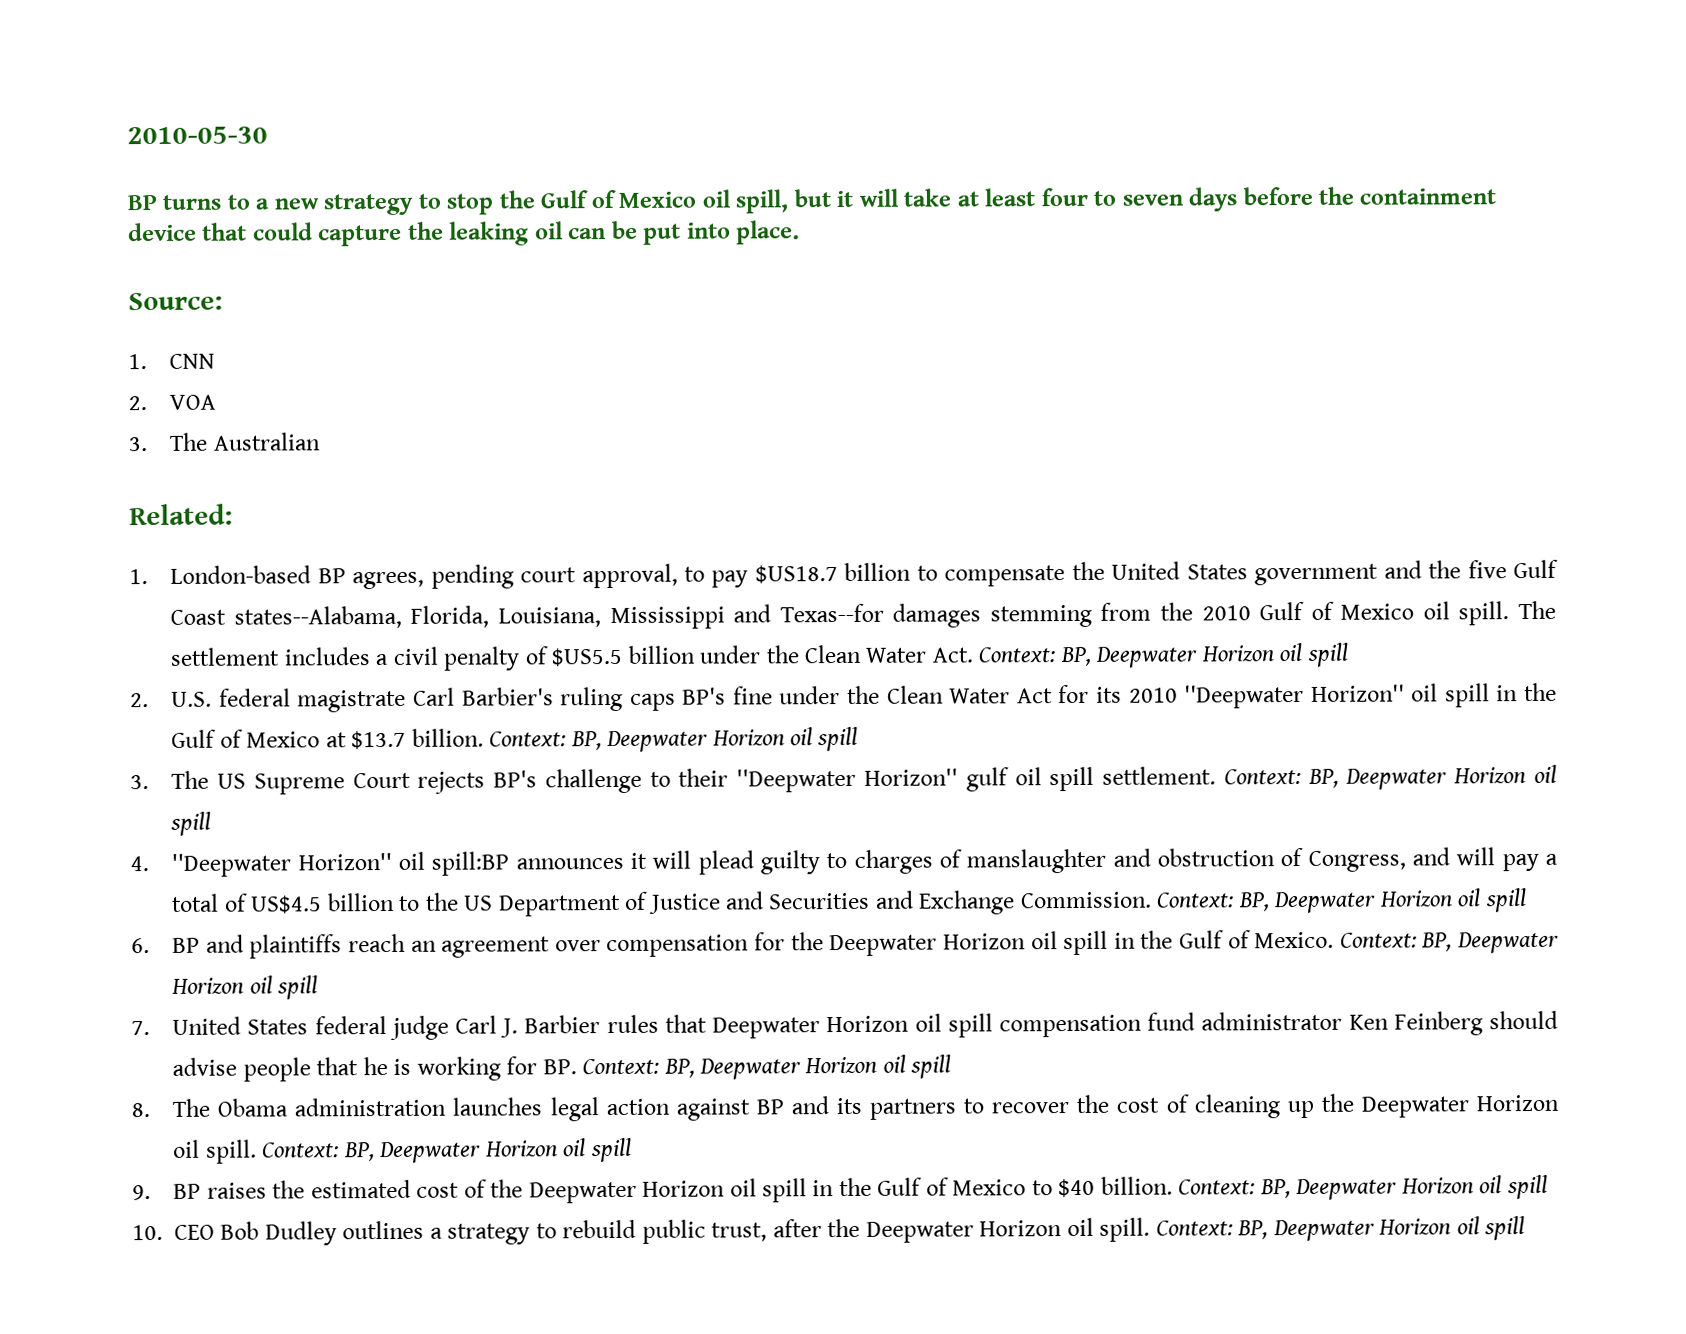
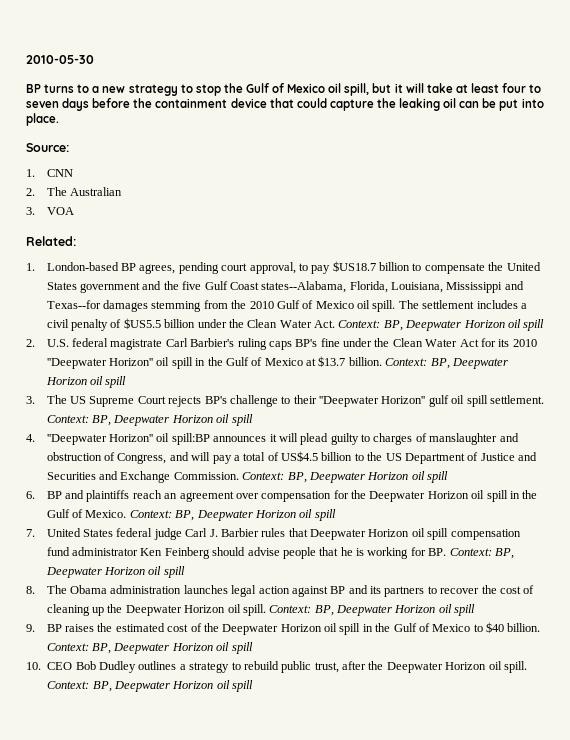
- 2. VOA
- 3. The Australian
+ 2. The Australian
+ 3. VOA

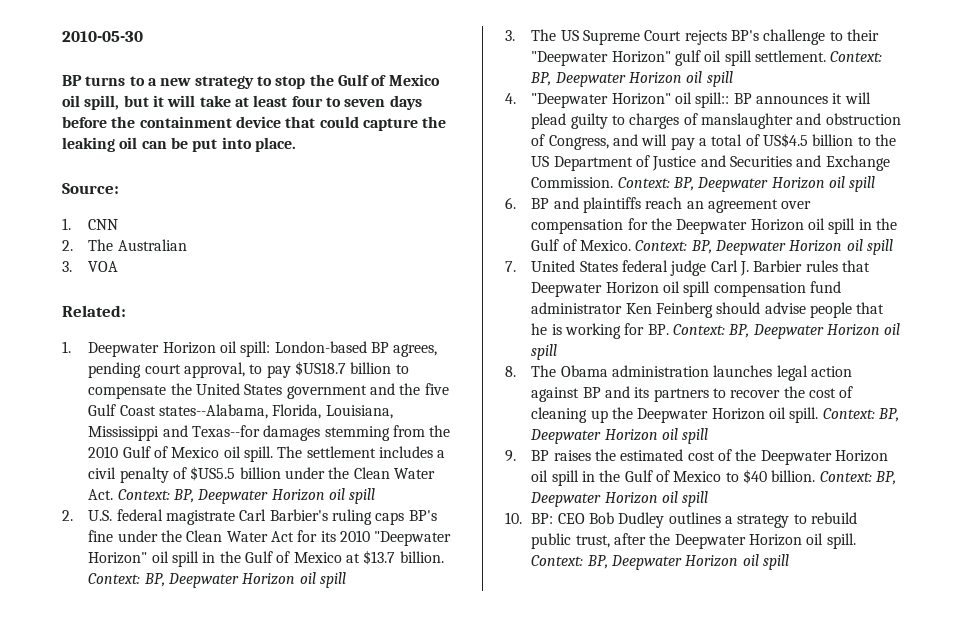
- 1. London-based BP agrees, pending court approval, to pay $US18.7 billion to compensate the United States government and the five Gulf Coast states--Alabama, Florida, Louisiana, Mississippi and Texas--for damages stemming from the 2010 Gulf of Mexico oil spill.
+ 1. Deepwater Horizon oil spill: London-based BP agrees, pending court approval, to pay $US18.7 billion to compensate the United States government and the five Gulf Coast states--Alabama, Florida, Louisiana, Mississippi and Texas--for damages stemming from the 2010 Gulf of Mexico oil spill.
- 2. U.S. federal magistrate Carl Barbier's ruling caps BP's fine under the Clean Water Act for its 2010 ''Deepwater Horizon'' oil spill in the Gulf of Mexico at $13.7 billion.
+ 2. U.S. federal magistrate Carl Barbier's ruling caps BP's fine under the Clean Water Act for its 2010 "Deepwater Horizon" oil spill in the Gulf of Mexico at $13.7 billion.
- 3. The US Supreme Court rejects BP's challenge to their ''Deepwater Horizon'' gulf oil spill settlement.
+ 3. The US Supreme Court rejects BP's challenge to their "Deepwater Horizon" gulf oil spill settlement.
- 4. ''Deepwater Horizon'' oil spill:BP announces it will plead guilty to charges of manslaughter and obstruction of Congress, and will pay a total of US$4.5 billion to the US Department of Justice and Securities and Exchange Commission.
+ 4. "Deepwater Horizon" oil spill:: BP announces it will plead guilty to charges of manslaughter and obstruction of Congress, and will pay a total of US$4.5 billion to the US Department of Justice and Securities and Exchange Commission.
- 10. CEO Bob Dudley outlines a strategy to rebuild public trust, after the Deepwater Horizon oil spill.
+ 10. BP: CEO Bob Dudley outlines a strategy to rebuild public trust, after the Deepwater Horizon oil spill.

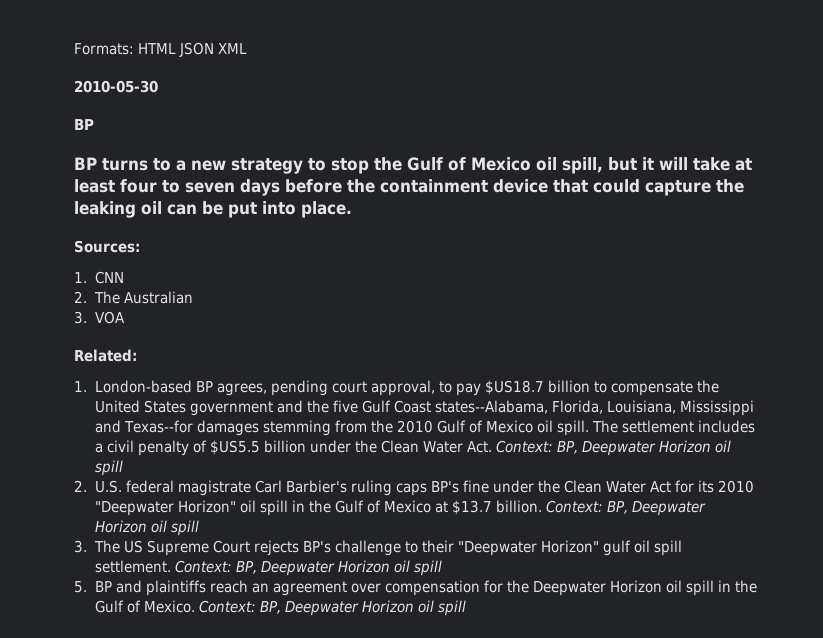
+ Formats: HTML JSON XML
  2010-05-30
+ BP
- Source:
+ Sources:
- 1. Deepwater Horizon oil spill: London-based BP agrees, pending court approval, to pay $US18.7 billion to compensate the United States government and the five Gulf Coast states--Alabama, Florida, Louisiana, Mississippi and Texas--for damages stemming from the 2010 Gulf of Mexico oil spill.
+ 1. London-based BP agrees, pending court approval, to pay $US18.7 billion to compensate the United States government and the five Gulf Coast states--Alabama, Florida, Louisiana, Mississippi and Texas--for damages stemming from the 2010 Gulf of Mexico oil spill.
- 4. "Deepwater Horizon" oil spill:: BP announces it will plead guilty to charges of manslaughter and obstruction of Congress, and will pay a total of US$4.5 billion to the US Department of Justice and Securities and Exchange Commission. Context: BP, Deepwater Horizon oil spill
- 6. BP and plaintiffs reach an agreement over compensation for the Deepwater Horizon oil spill in the Gulf of Mexico.
+ 5. BP and plaintiffs reach an agreement over compensation for the Deepwater Horizon oil spill in the Gulf of Mexico.
- 7. United States federal judge Carl J. Barbier rules that Deepwater Horizon oil spill compensation fund administrator Ken Feinberg should advise people that he is working for BP. Context: BP, Deepwater Horizon oil spill
- 8. The Obama administration launches legal action against BP and its partners to recover the cost of cleaning up the Deepwater Horizon oil spill. Context: BP, Deepwater Horizon oil spill
- 9. BP raises the estimated cost of the Deepwater Horizon oil spill in the Gulf of Mexico to $40 billion. Context: BP, Deepwater Horizon oil spill
- 10. BP: CEO Bob Dudley outlines a strategy to rebuild public trust, after the Deepwater Horizon oil spill. Context: BP, Deepwater Horizon oil spill

